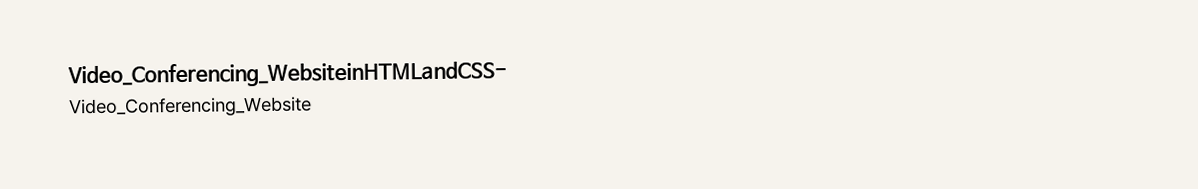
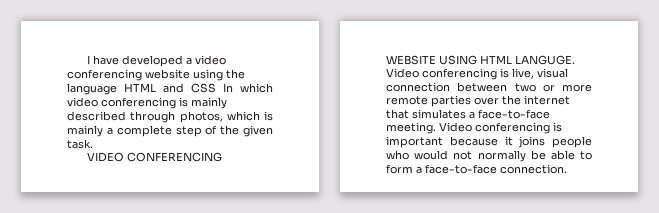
- Video_Conferencing_WebsiteinHTMLandCSS-
- Video_Conferencing_Website
+ I have developed a video conferencing website using the language HTML and CSS In which video conferencing is mainly described through photos, which is mainly a complete step of the given task.
+ VIDEO CONFERENCING WEBSITE USING HTML LANGUGE. Video conferencing is live, visual connection between two or more remote parties over the internet that simulates a face-to-face meeting. Video conferencing is important because it joins people who would not normally be able to form a face-to-face connection.

